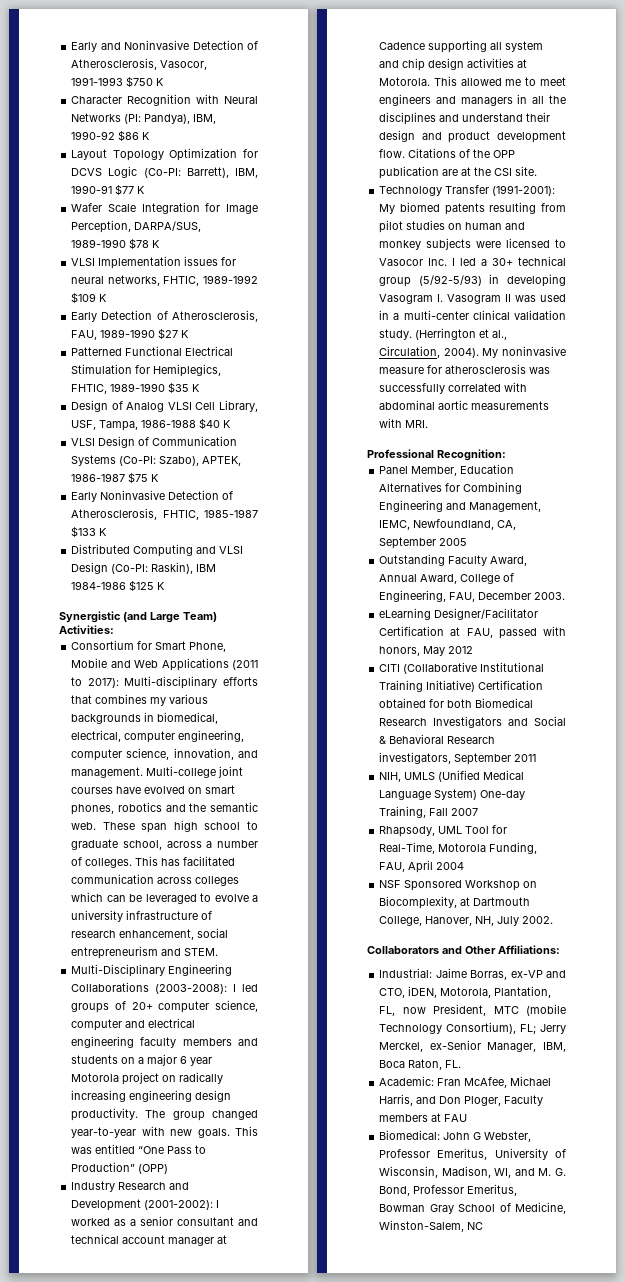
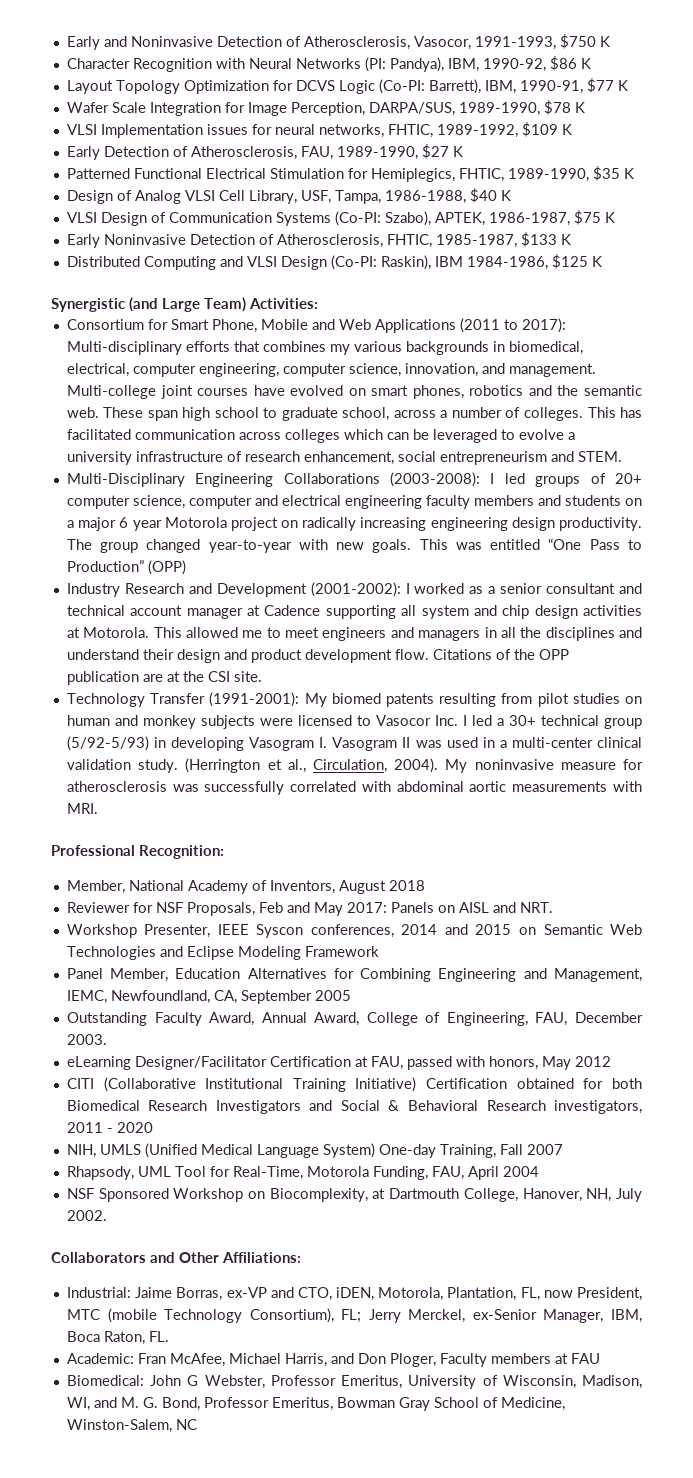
- Early and Noninvasive Detection of Atherosclerosis, Vasocor, 1991-1993 $750 K
+ Early and Noninvasive Detection of Atherosclerosis, Vasocor, 1991-1993, $750 K
- Character Recognition with Neural Networks (PI: Pandya), IBM, 1990-92 $86 K
+ Character Recognition with Neural Networks (PI: Pandya), IBM, 1990-92, $86 K
- Layout Topology Optimization for DCVS Logic (Co-PI: Barrett), IBM, 1990-91 $77 K
+ Layout Topology Optimization for DCVS Logic (Co-PI: Barrett), IBM, 1990-91, $77 K
- Wafer Scale Integration for Image Perception, DARPA/SUS, 1989-1990 $78 K
+ Wafer Scale Integration for Image Perception, DARPA/SUS, 1989-1990, $78 K
- VLSI Implementation issues for neural networks, FHTIC, 1989-1992 $109 K
+ VLSI Implementation issues for neural networks, FHTIC, 1989-1992, $109 K
- Early Detection of Atherosclerosis, FAU, 1989-1990 $27 K
+ Early Detection of Atherosclerosis, FAU, 1989-1990, $27 K
- Patterned Functional Electrical Stimulation for Hemiplegics, FHTIC, 1989-1990 $35 K
+ Patterned Functional Electrical Stimulation for Hemiplegics, FHTIC, 1989-1990, $35 K
- Design of Analog VLSI Cell Library, USF, Tampa, 1986-1988 $40 K
+ Design of Analog VLSI Cell Library, USF, Tampa, 1986-1988, $40 K
- VLSI Design of Communication Systems (Co-PI: Szabo), APTEK, 1986-1987 $75 K
+ VLSI Design of Communication Systems (Co-PI: Szabo), APTEK, 1986-1987, $75 K
- Early Noninvasive Detection of Atherosclerosis, FHTIC, 1985-1987 $133 K
+ Early Noninvasive Detection of Atherosclerosis, FHTIC, 1985-1987, $133 K
- Distributed Computing and VLSI Design (Co-PI: Raskin), IBM 1984-1986 $125 K
+ Distributed Computing and VLSI Design (Co-PI: Raskin), IBM 1984-1986, $125 K
+ Member, National Academy of Inventors, August 2018
+ Reviewer for NSF Proposals, Feb and May 2017: Panels on AISL and NRT.
+ Workshop Presenter, IEEE Syscon conferences, 2014 and 2015 on Semantic Web Technologies and Eclipse Modeling Framework
- CITI (Collaborative Institutional Training Initiative) Certification obtained for both Biomedical Research Investigators and Social & Behavioral Research investigators, September 2011
+ CITI (Collaborative Institutional Training Initiative) Certification obtained for both Biomedical Research Investigators and Social & Behavioral Research investigators, 2011 - 2020

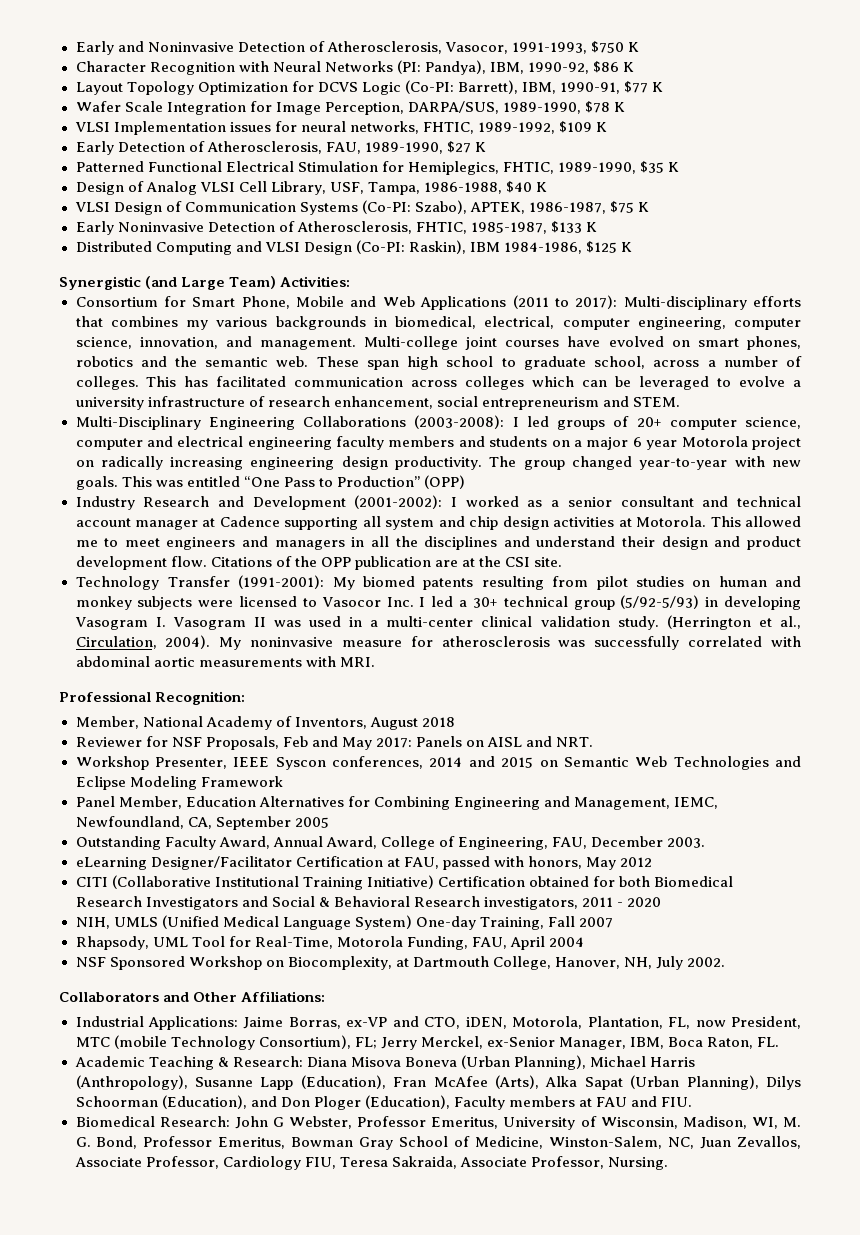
- Industrial: Jaime Borras, ex-VP and CTO, iDEN, Motorola, Plantation, FL, now President, MTC (mobile Technology Consortium), FL; Jerry Merckel, ex-Senior Manager, IBM, Boca Raton, FL.
+ Industrial Applications: Jaime Borras, ex-VP and CTO, iDEN, Motorola, Plantation, FL, now President, MTC (mobile Technology Consortium), FL; Jerry Merckel, ex-Senior Manager, IBM, Boca Raton, FL.
- Academic: Fran McAfee, Michael Harris, and Don Ploger, Faculty members at FAU
- Biomedical: John G Webster, Professor Emeritus, University of Wisconsin, Madison, WI, and M. G. Bond, Professor Emeritus, Bowman Gray School of Medicine, Winston-Salem, NC
+ Academic Teaching & Research: Diana Misova Boneva (Urban Planning), Michael Harris (Anthropology), Susanne Lapp (Education), Fran McAfee (Arts), Alka Sapat (Urban Planning), Dilys Schoorman (Education), and Don Ploger (Education), Faculty members at FAU and FIU.
+ Biomedical Research: John G Webster, Professor Emeritus, University of Wisconsin, Madison, WI, M. G. Bond, Professor Emeritus, Bowman Gray School of Medicine, Winston-Salem, NC, Juan Zevallos, Associate Professor, Cardiology FIU, Teresa Sakraida, Associate Professor, Nursing.

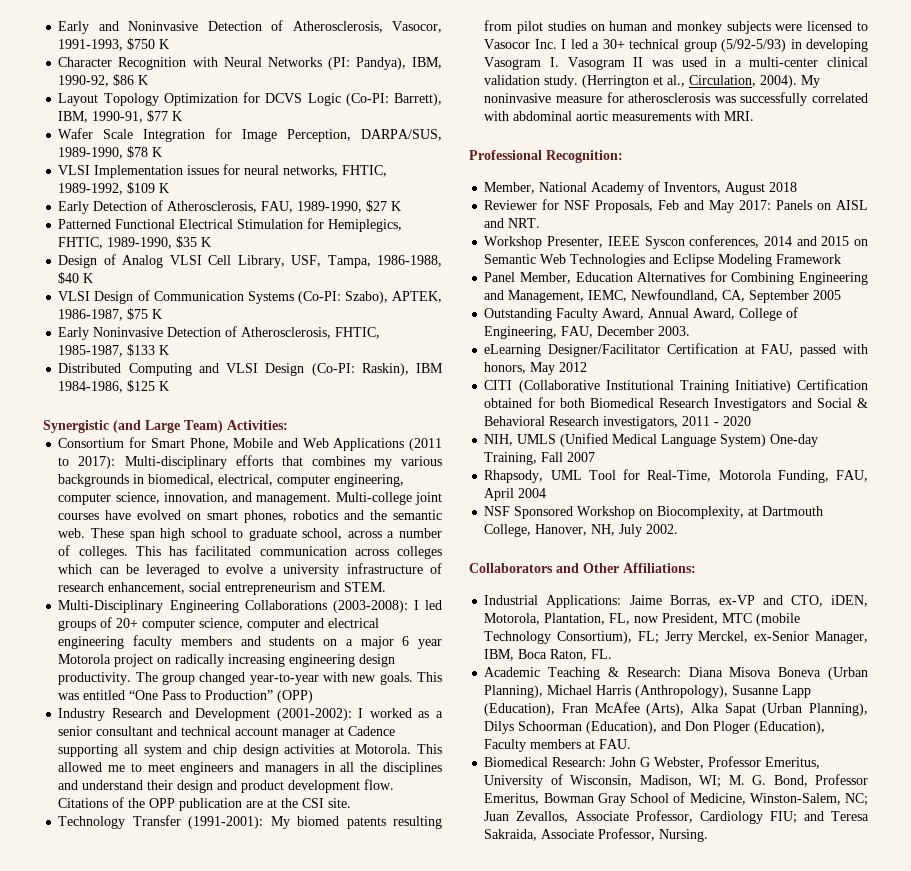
- Academic Teaching & Research: Diana Misova Boneva (Urban Planning), Michael Harris (Anthropology), Susanne Lapp (Education), Fran McAfee (Arts), Alka Sapat (Urban Planning), Dilys Schoorman (Education), and Don Ploger (Education), Faculty members at FAU and FIU.
+ Academic Teaching & Research: Diana Misova Boneva (Urban Planning), Michael Harris (Anthropology), Susanne Lapp (Education), Fran McAfee (Arts), Alka Sapat (Urban Planning), Dilys Schoorman (Education), and Don Ploger (Education), Faculty members at FAU.
- Biomedical Research: John G Webster, Professor Emeritus, University of Wisconsin, Madison, WI, M. G. Bond, Professor Emeritus, Bowman Gray School of Medicine, Winston-Salem, NC, Juan Zevallos, Associate Professor, Cardiology FIU, Teresa Sakraida, Associate Professor, Nursing.
+ Biomedical Research: John G Webster, Professor Emeritus, University of Wisconsin, Madison, WI; M. G. Bond, Professor Emeritus, Bowman Gray School of Medicine, Winston-Salem, NC; Juan Zevallos, Associate Professor, Cardiology FIU; and Teresa Sakraida, Associate Professor, Nursing.

